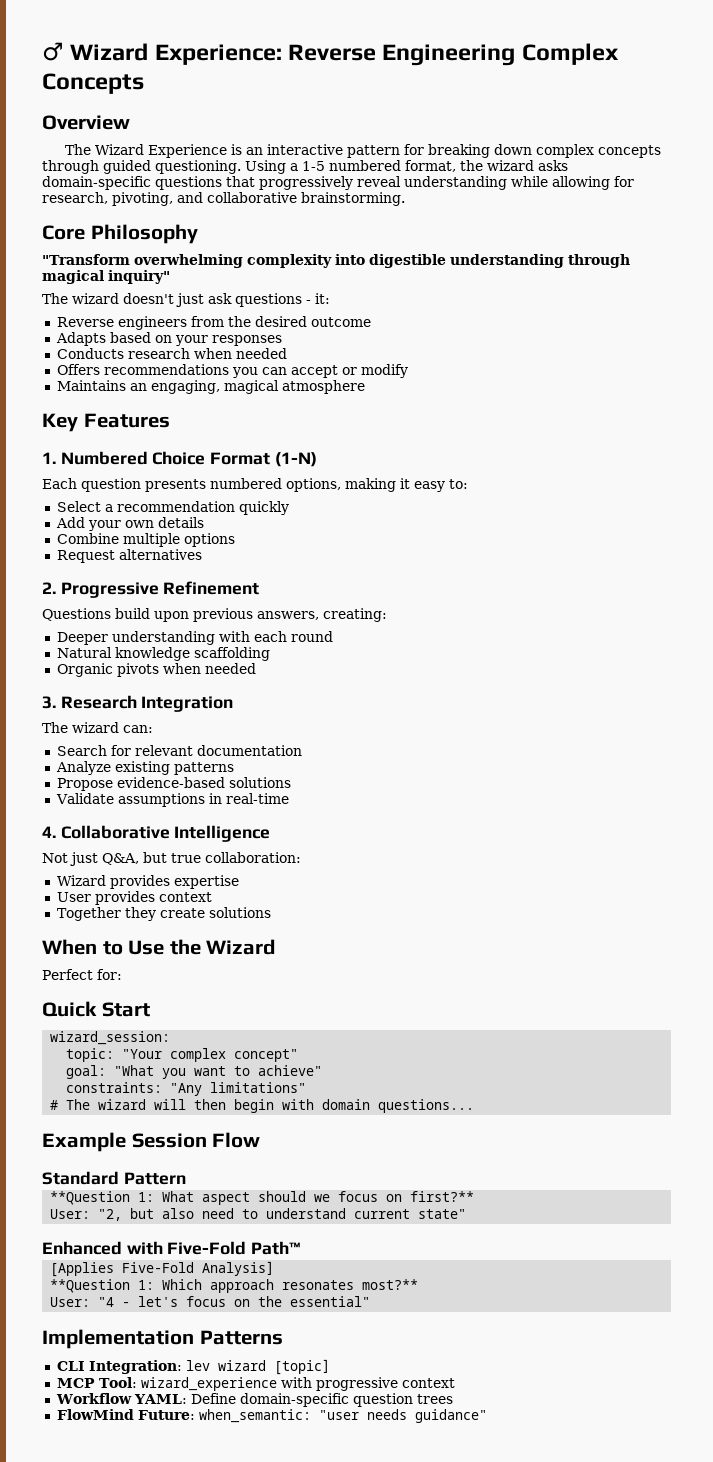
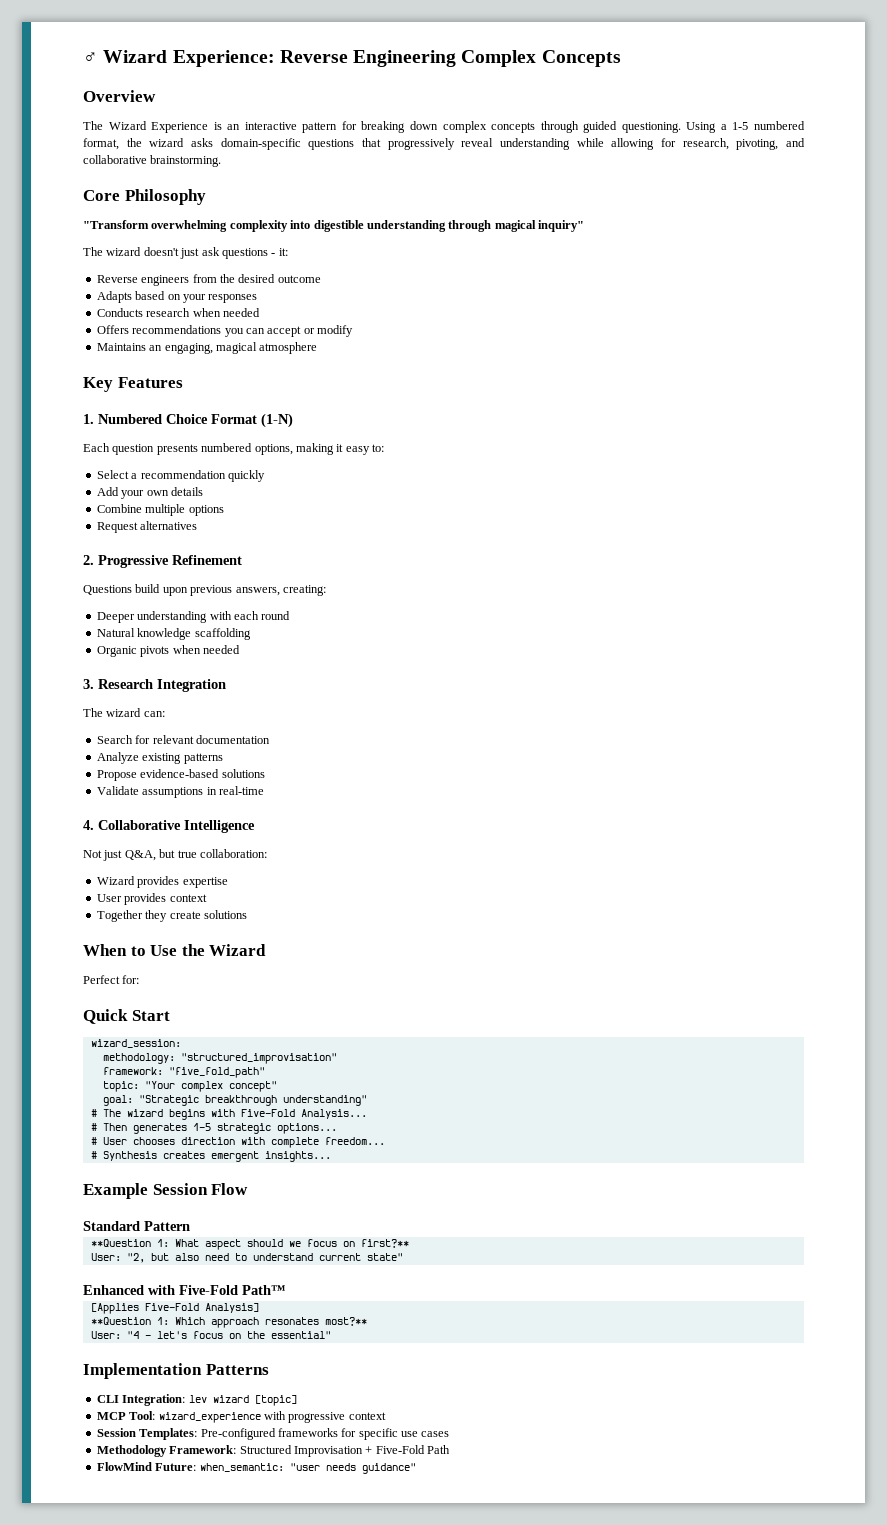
+ methodology: "structured_improvisation"
+ framework: "five_fold_path"
- goal: "What you want to achieve"
- constraints: "Any limitations"
- # The wizard will then begin with domain questions...
+ goal: "Strategic breakthrough understanding"
+ # The wizard begins with Five-Fold Analysis...
+ # Then generates 1-5 strategic options...
+ # User chooses direction with complete freedom...
+ # Synthesis creates emergent insights...
- Workflow YAML: Define domain-specific question trees
+ Session Templates: Pre-configured frameworks for specific use cases
+ Methodology Framework: Structured Improvisation + Five-Fold Path

